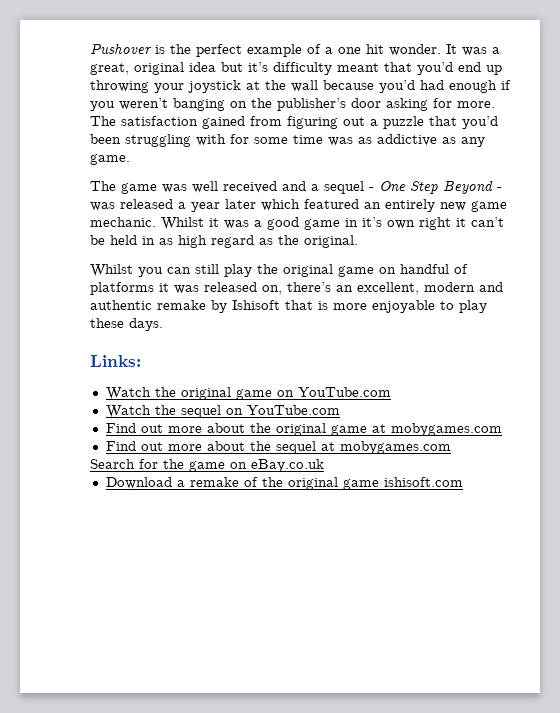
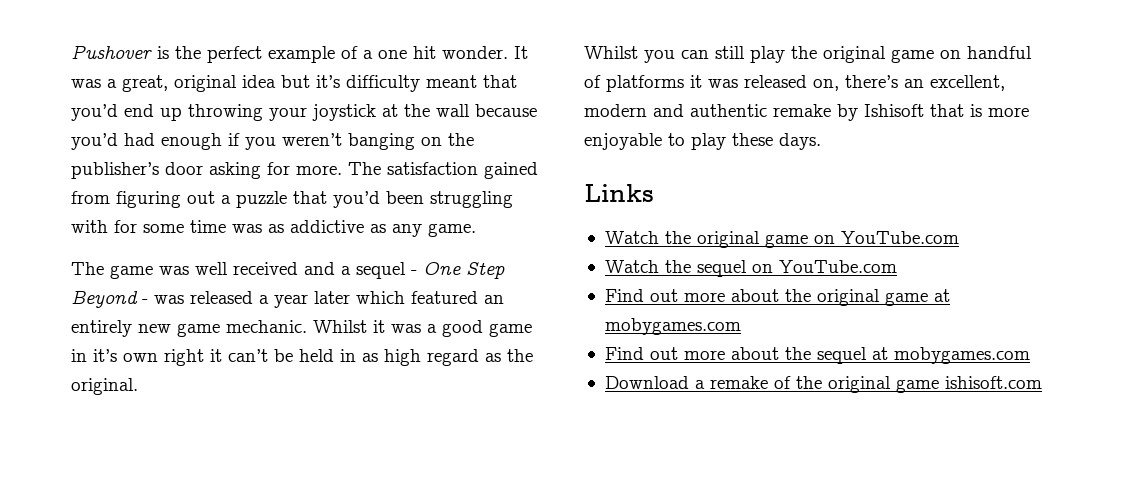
- Links:
+ Links
- Search for the game on eBay.co.uk

